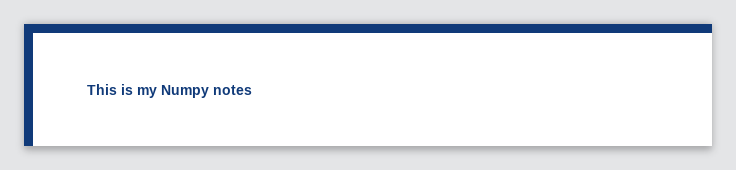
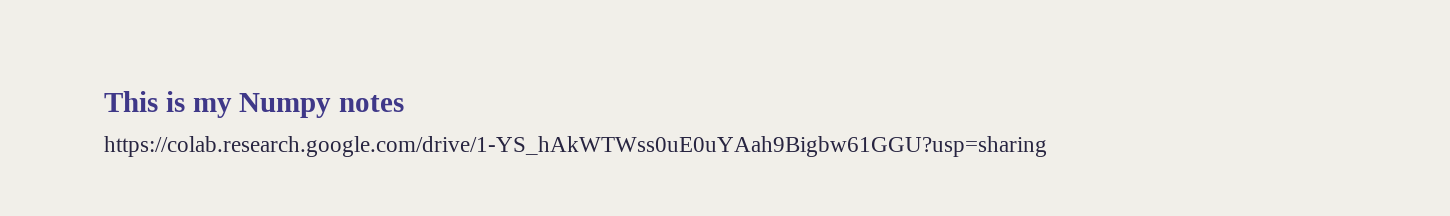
+ https://colab.research.google.com/drive/1-YS_hAkWTWss0uE0uYAah9Bigbw61GGU?usp=sharing

